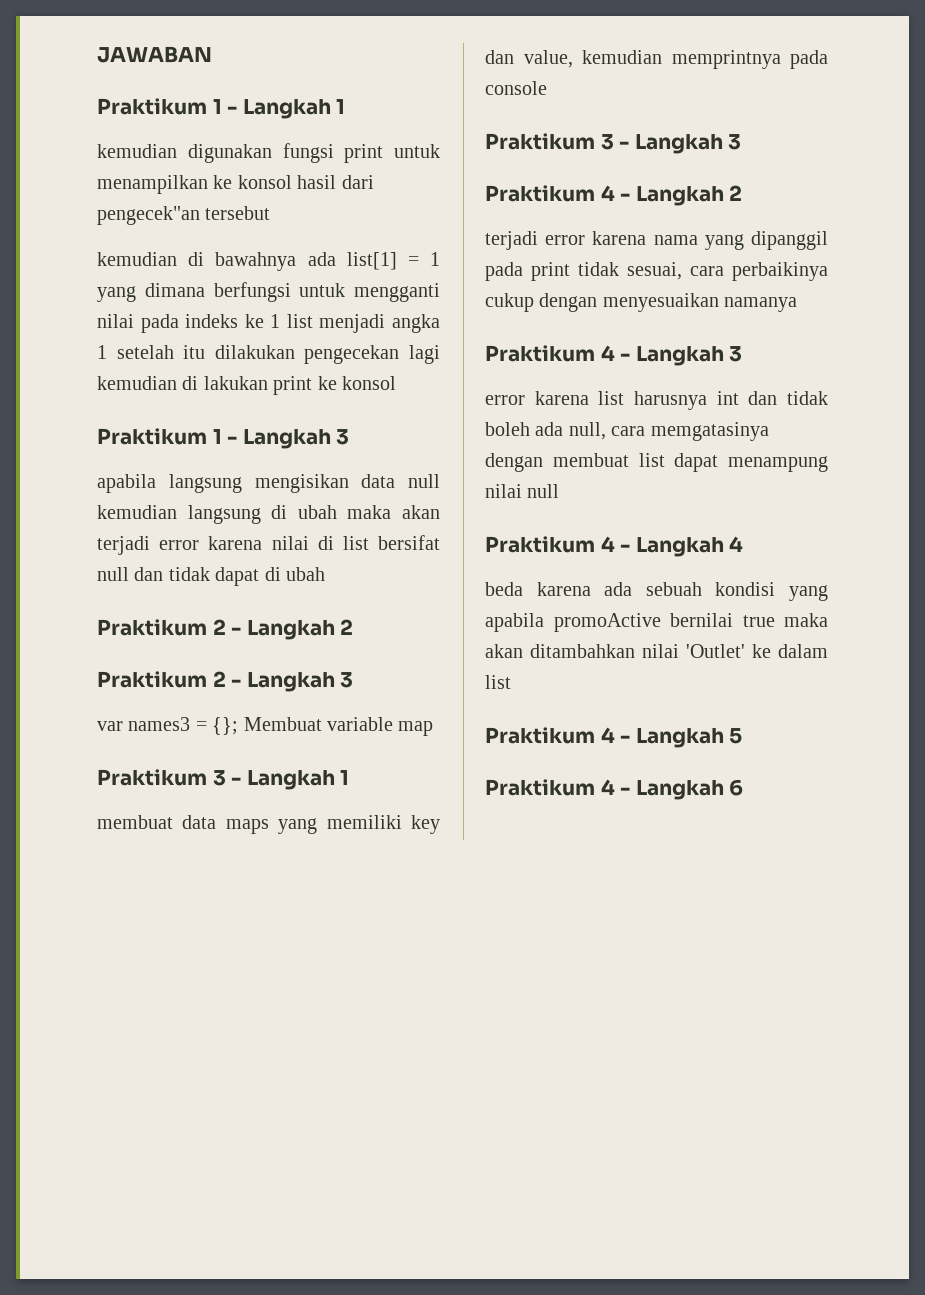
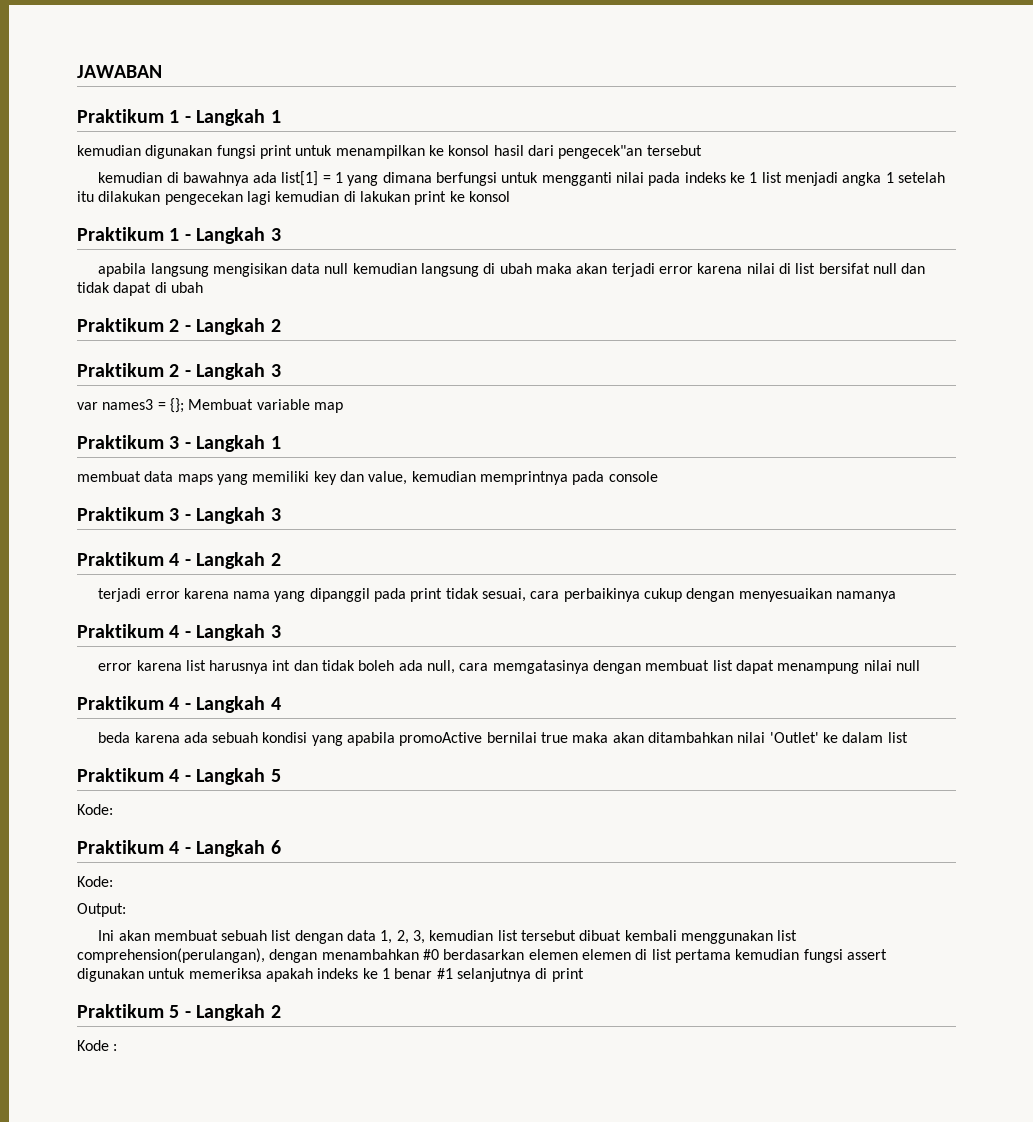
  Praktikum 4 - Langkah 5
+ Kode:
  Praktikum 4 - Langkah 6
+ Kode:
+ Output:
+ Ini akan membuat sebuah list dengan data 1, 2, 3, kemudian list tersebut dibuat kembali menggunakan list comprehension(perulangan), dengan menambahkan #0 berdasarkan elemen elemen di list pertama kemudian fungsi assert digunakan untuk memeriksa apakah indeks ke 1 benar #1 selanjutnya di print
+ Praktikum 5 - Langkah 2
+ Kode :

